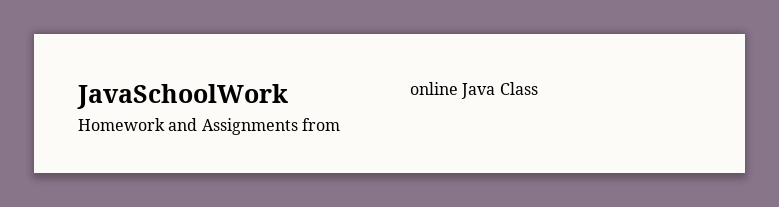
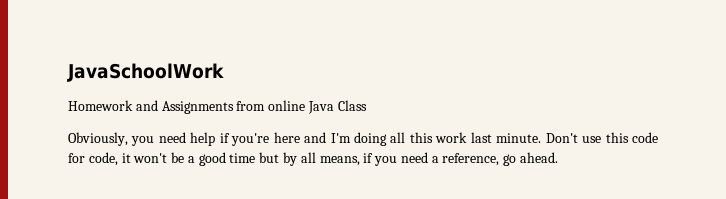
+ Obviously, you need help if you're here and I'm doing all this work last minute. Don't use this code for code, it won't be a good time but by all means, if you need a reference, go ahead.

